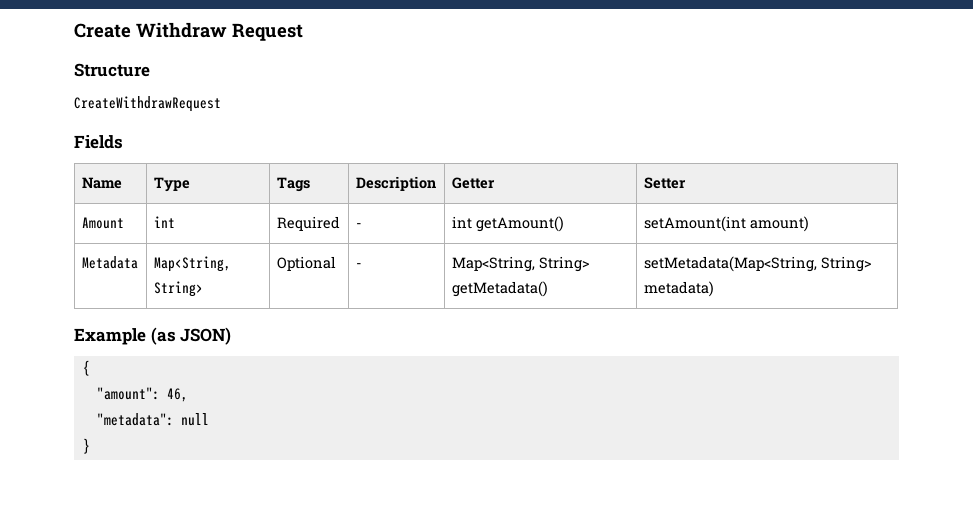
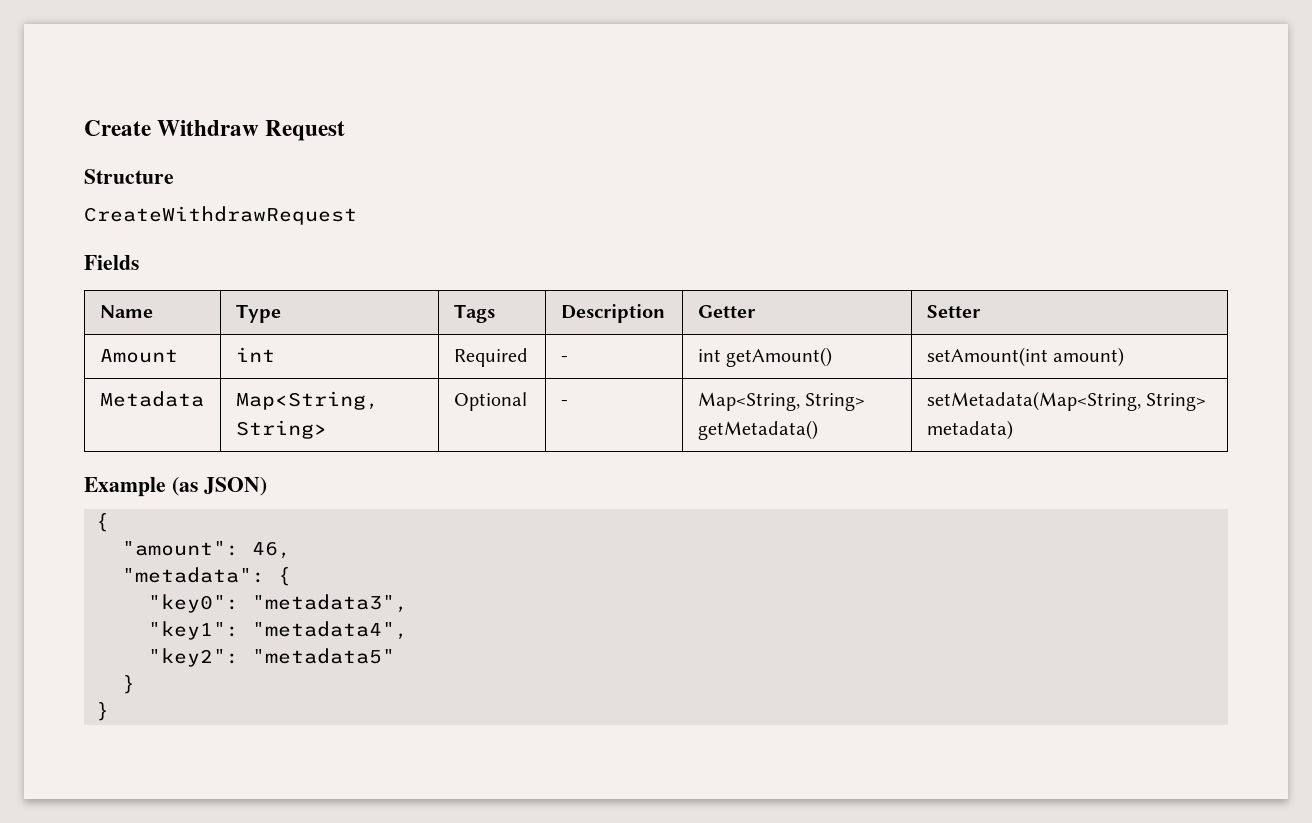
- "metadata": null
+ "metadata": {
+ "key0": "metadata3",
+ "key1": "metadata4",
+ "key2": "metadata5"
+ }

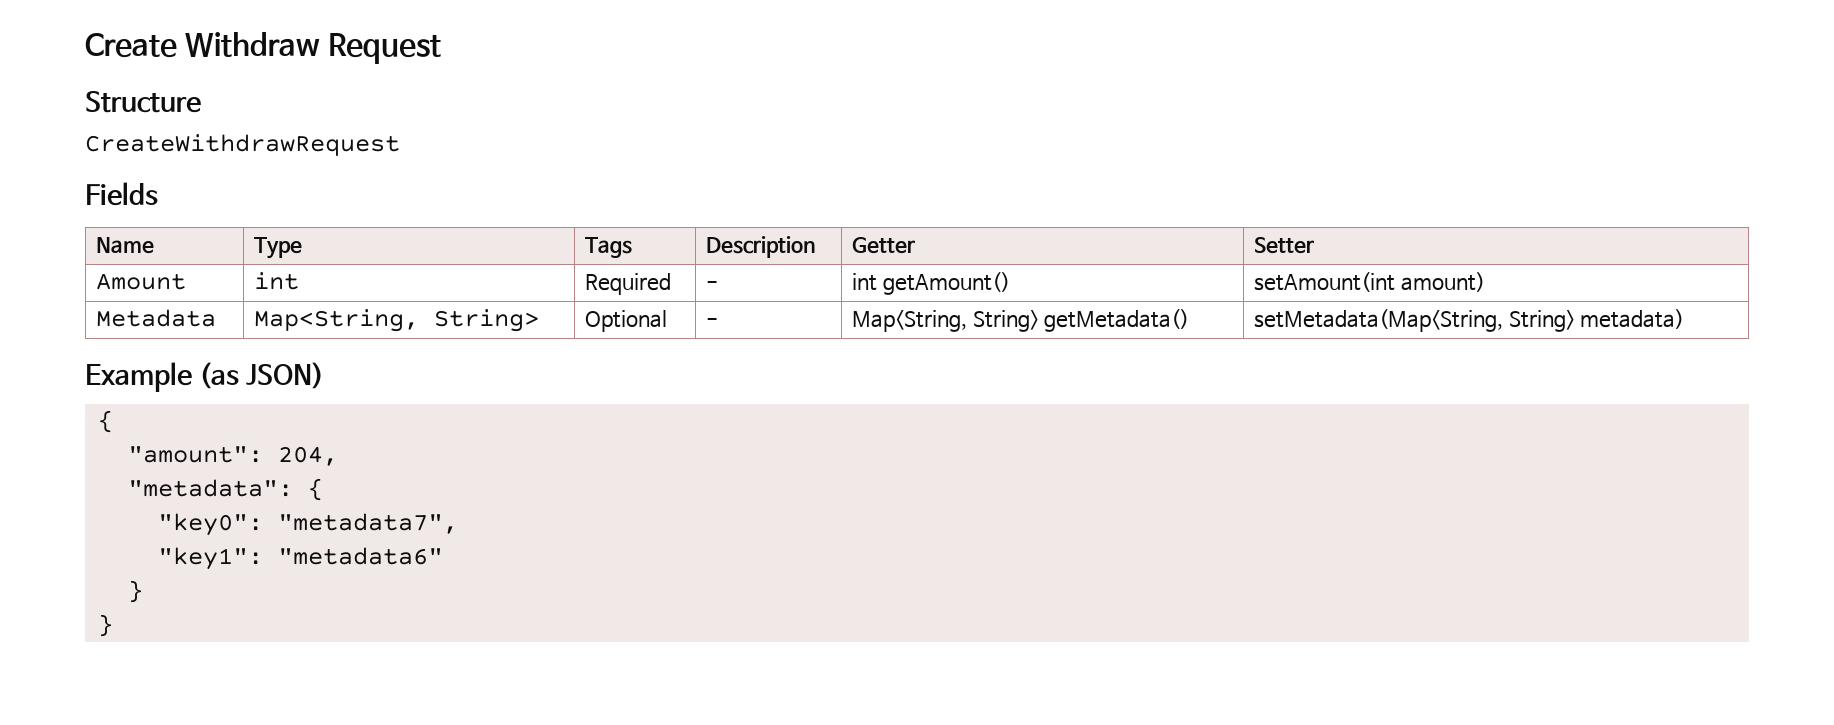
- "amount": 46,
+ "amount": 204,
- "key0": "metadata3",
+ "key0": "metadata7",
- "key1": "metadata4",
- "key2": "metadata5"
+ "key1": "metadata6"

